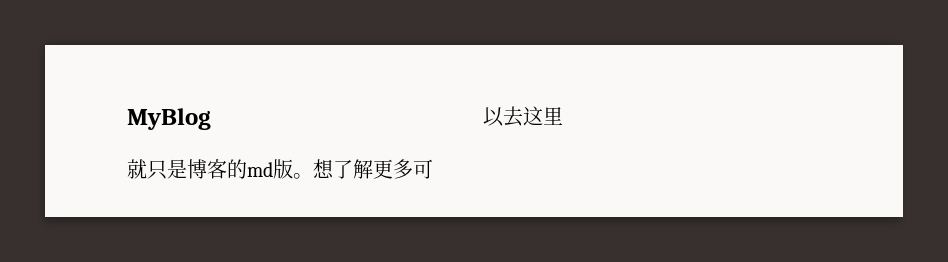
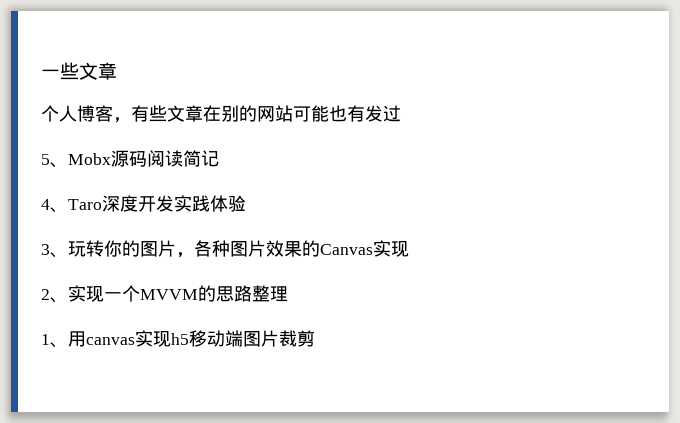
- MyBlog
- 就只是博客的md版。想了解更多可以去这里
+ 一些文章
+ 个人博客，有些文章在别的网站可能也有发过
+ 5、Mobx源码阅读简记
+ 4、Taro深度开发实践体验
+ 3、玩转你的图片，各种图片效果的Canvas实现
+ 2、实现一个MVVM的思路整理
+ 1、用canvas实现h5移动端图片裁剪

